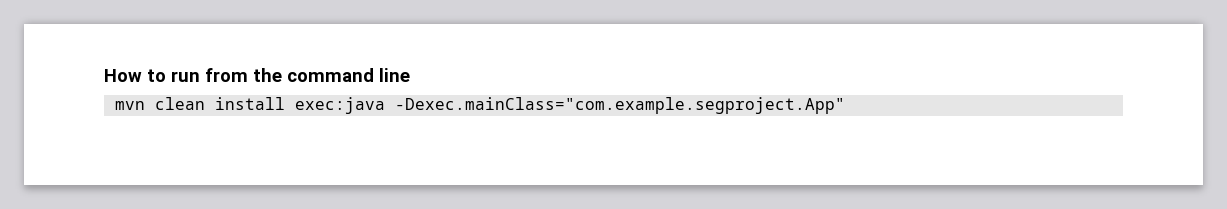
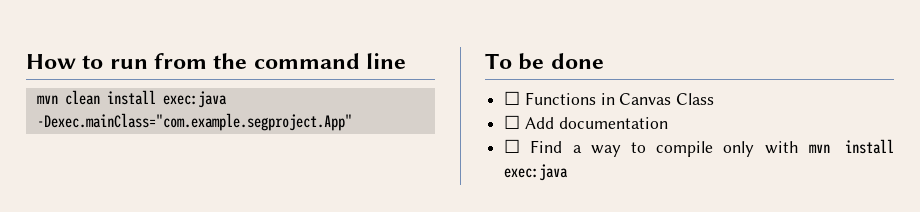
+ To be done
+ ☐ Functions in Canvas Class
+ ☐ Add documentation
+ ☐ Find a way to compile only with mvn install exec:java

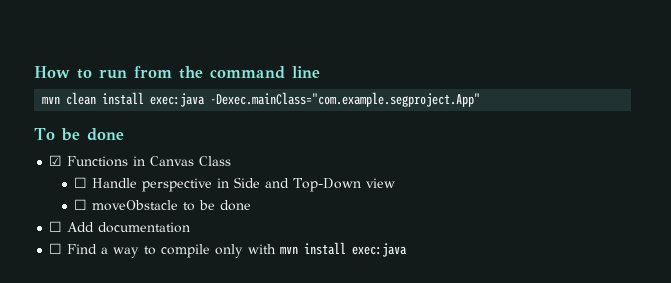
- ☐ Functions in Canvas Class
+ ☑ Functions in Canvas Class
+ ☐ Handle perspective in Side and Top-Down view
+ ☐ moveObstacle to be done

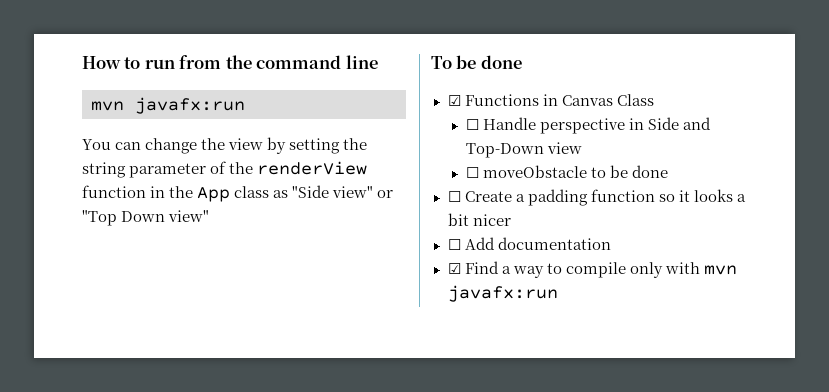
  How to run from the command line
- mvn clean install exec:java -Dexec.mainClass="com.example.segproject.App"
+ mvn javafx:run
+ You can change the view by setting the string parameter of the renderView function in the App class as "Side view" or "Top Down view"
+ ☐ Create a padding function so it looks a bit nicer
- ☐ Find a way to compile only with mvn install exec:java
+ ☑ Find a way to compile only with mvn javafx:run

